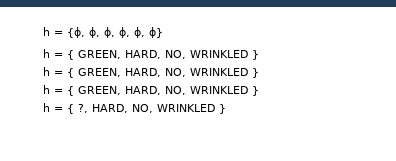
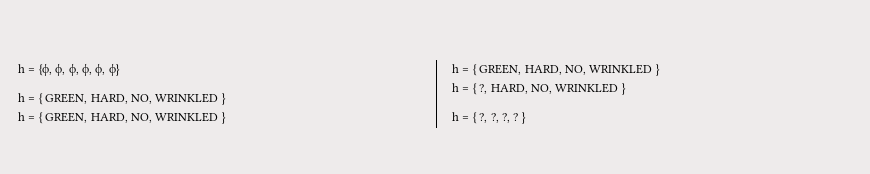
+ h = { ?, ?, ?, ? }

